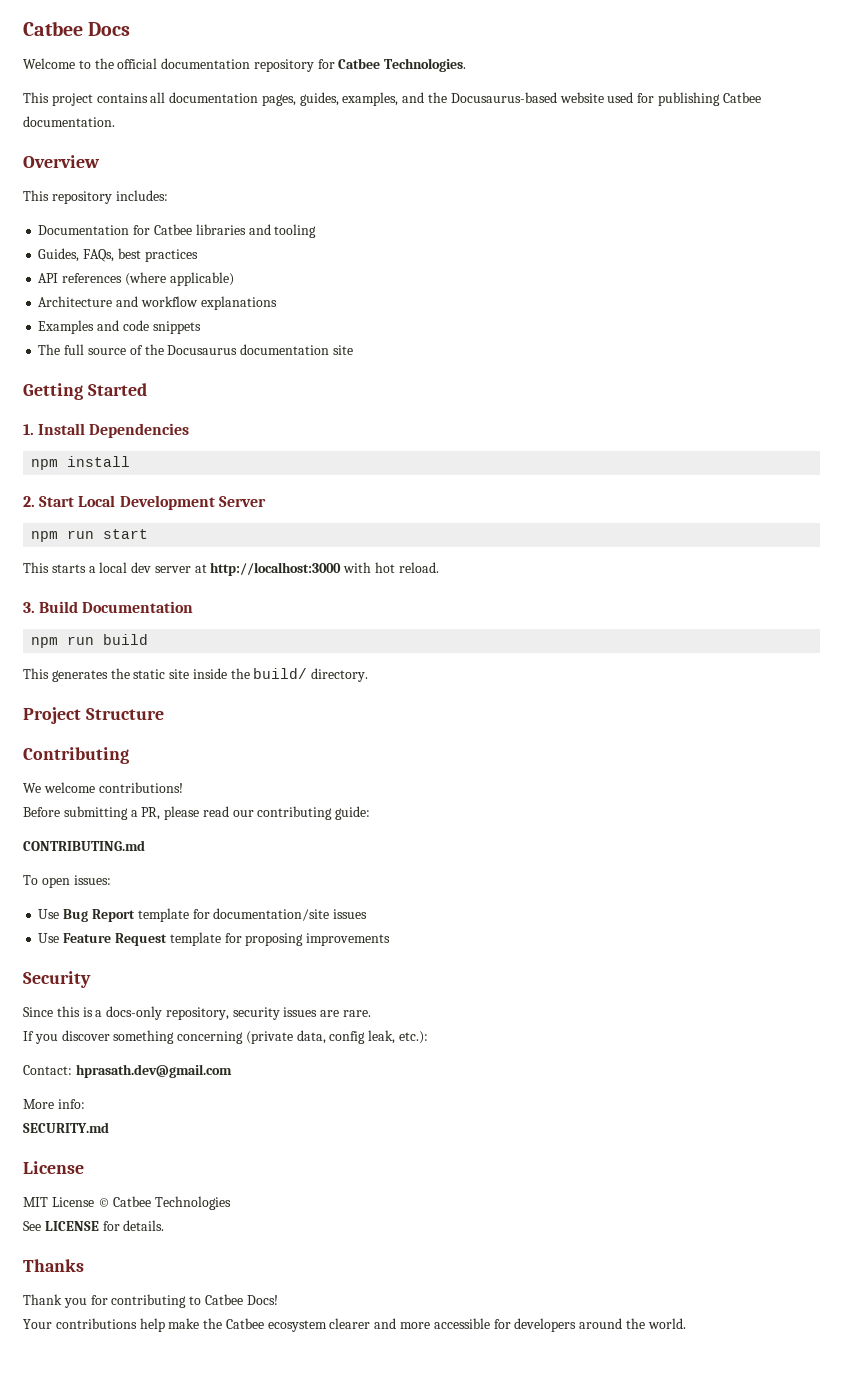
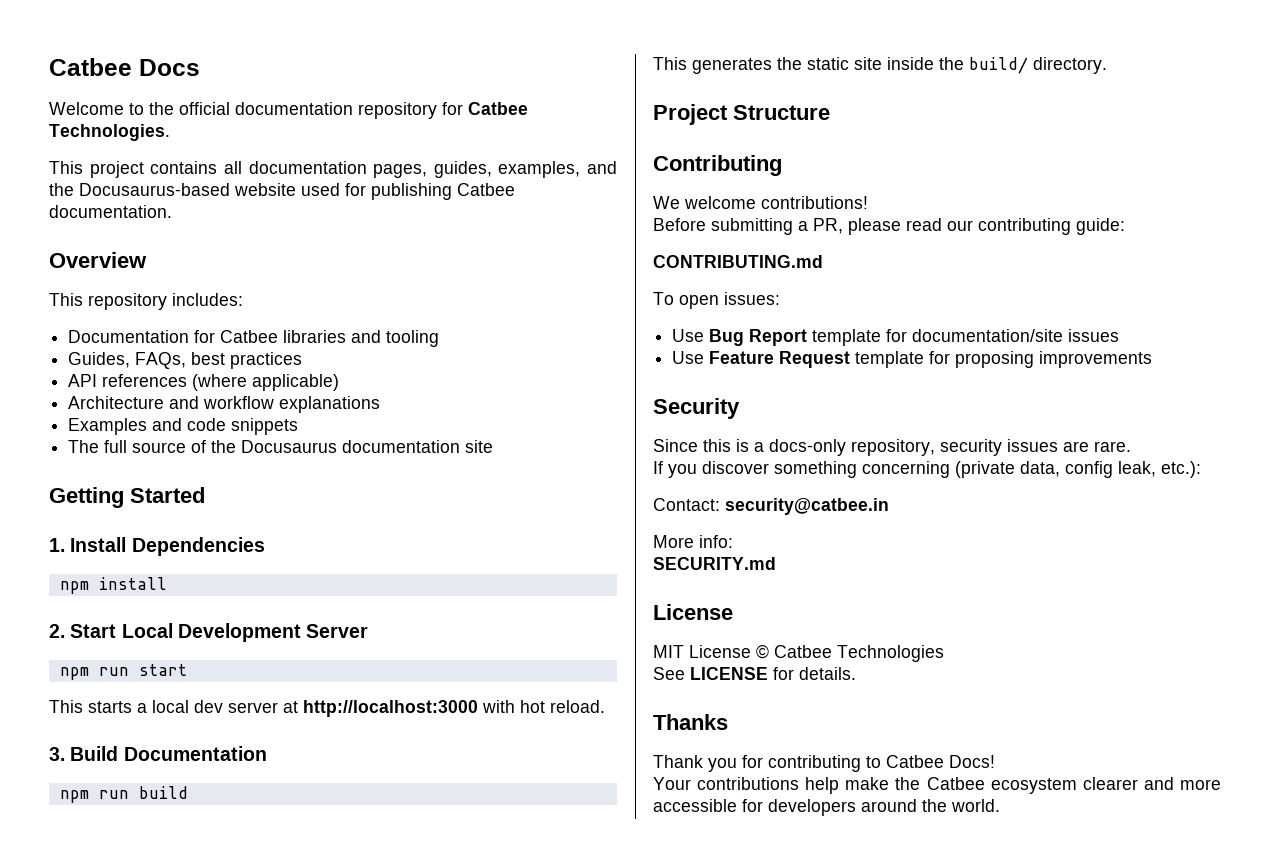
- Contact: hprasath.dev@gmail.com
+ Contact: security@catbee.in

